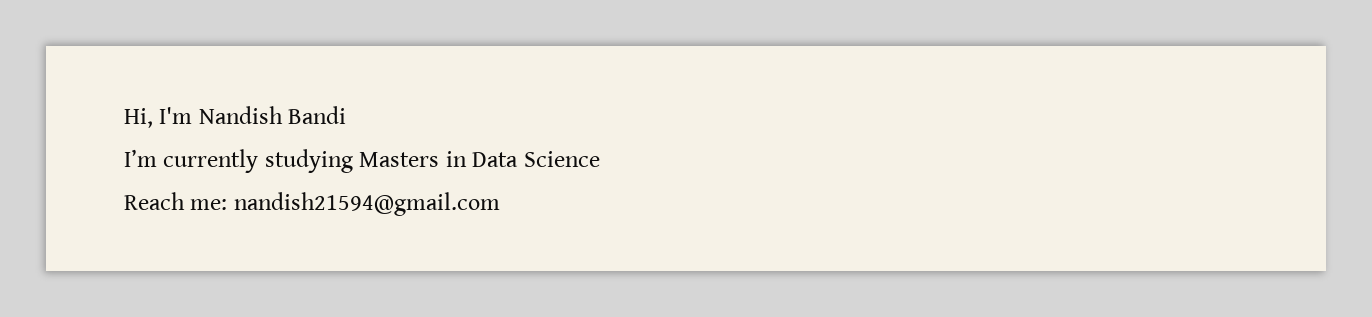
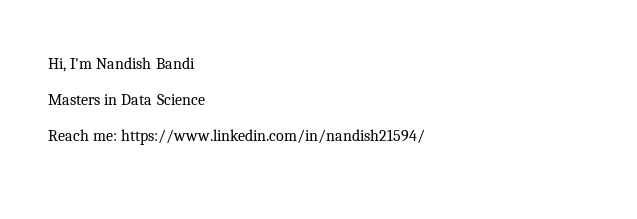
- I’m currently studying Masters in Data Science
+ Masters in Data Science
- Reach me: nandish21594@gmail.com
+ Reach me: https://www.linkedin.com/in/nandish21594/

